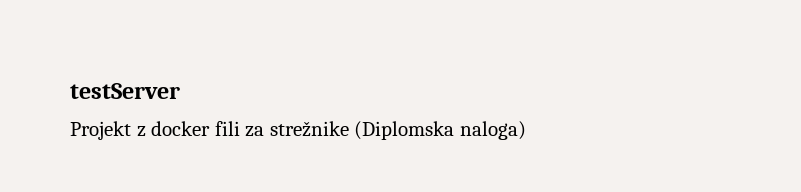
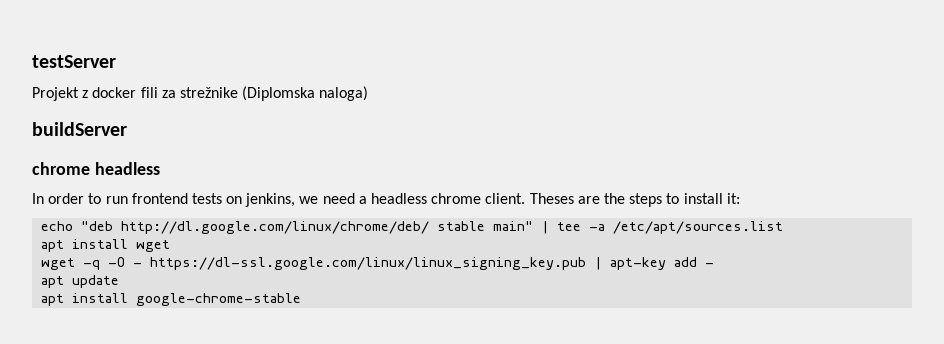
+ buildServer
+ chrome headless
+ In order to run frontend tests on jenkins, we need a headless chrome client. Theses are the steps to install it:
+ echo "deb http://dl.google.com/linux/chrome/deb/ stable main" | tee -a /etc/apt/sources.list
+ apt install wget
+ wget -q -O - https://dl-ssl.google.com/linux/linux_signing_key.pub | apt-key add -
+ apt update
+ apt install google-chrome-stable

